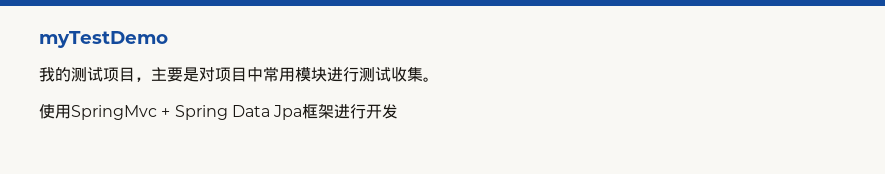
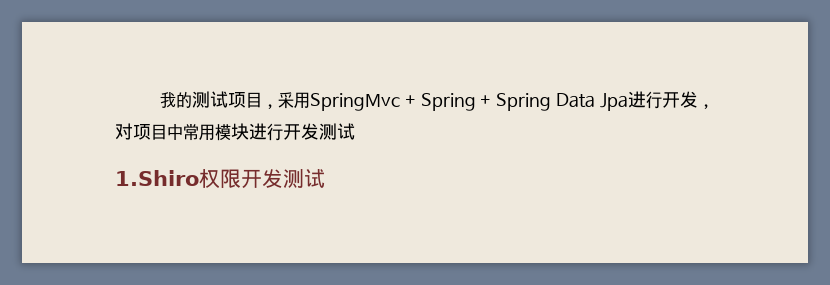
- myTestDemo
- 我的测试项目，主要是对项目中常用模块进行测试收集。
- 使用SpringMvc + Spring Data Jpa框架进行开发
+ 我的测试项目，采用SpringMvc + Spring + Spring Data Jpa进行开发，对项目中常用模块进行开发测试
+ 1.Shiro权限开发测试

